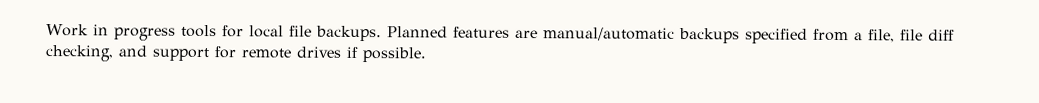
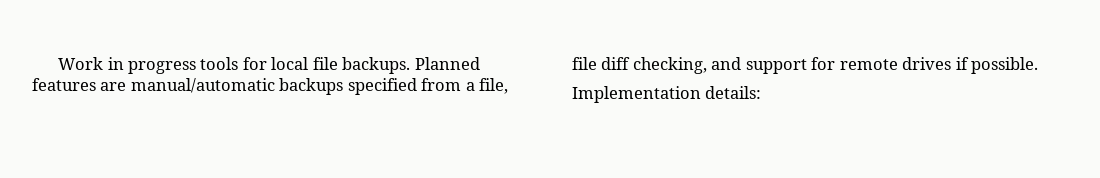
+ Implementation details:

